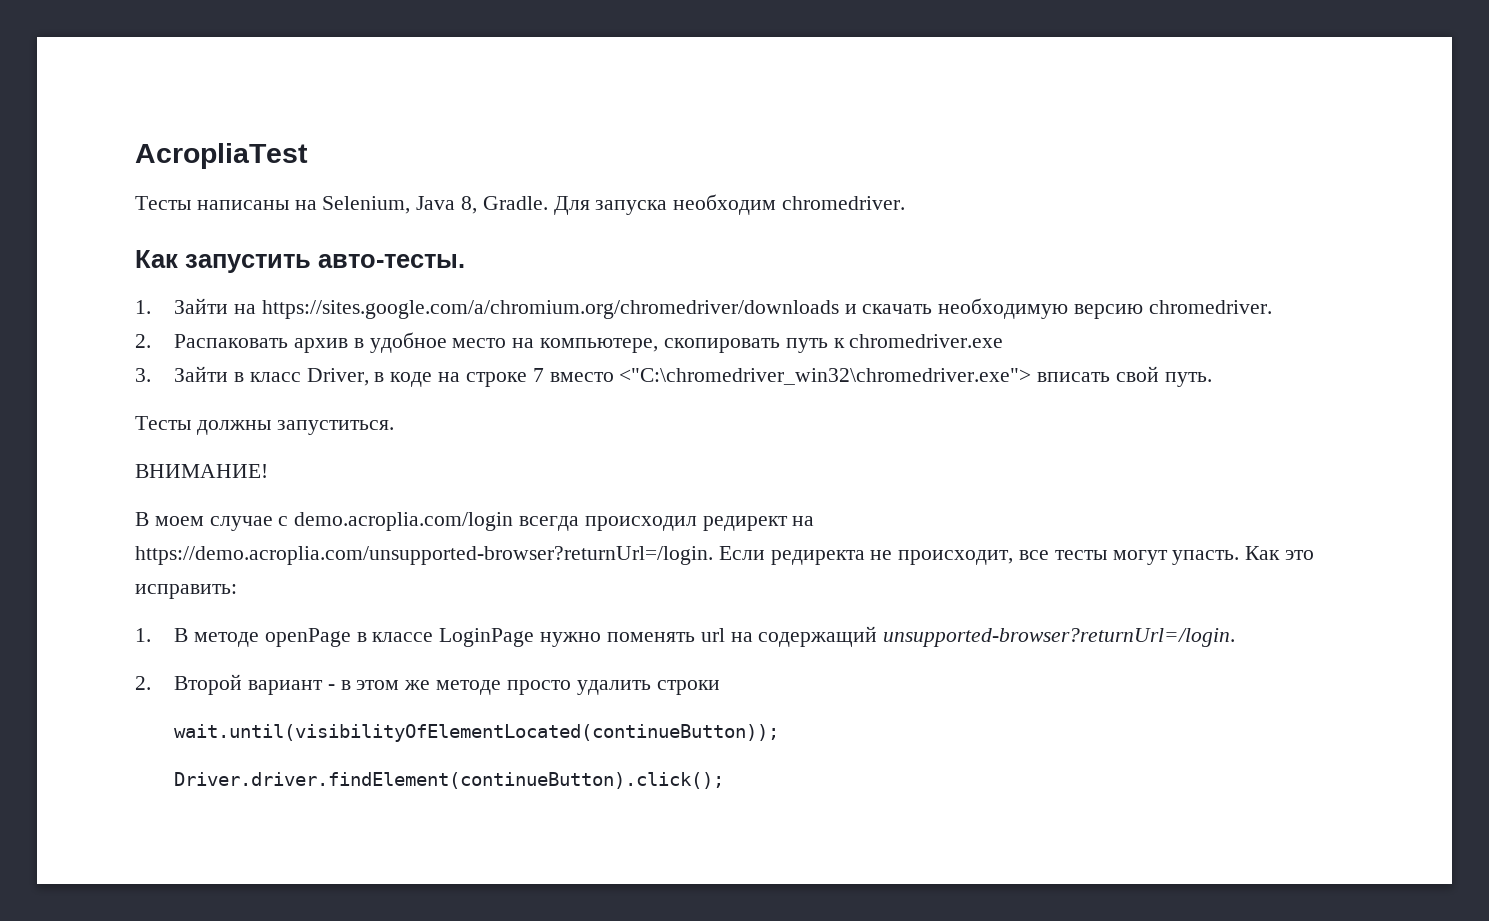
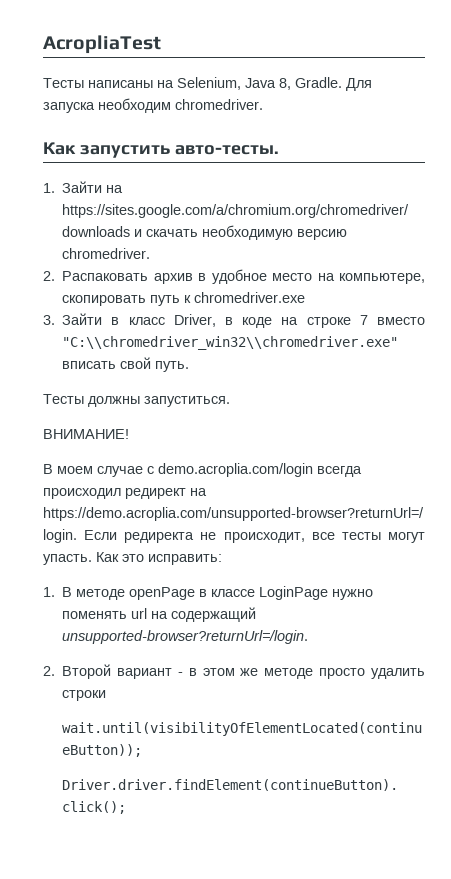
- 3. Зайти в класс Driver, в коде на строке 7 вместо <"C:\chromedriver_win32\chromedriver.exe"> вписать свой путь.
+ 3. Зайти в класс Driver, в коде на строке 7 вместо "C:\\chromedriver_win32\\chromedriver.exe" вписать свой путь.

